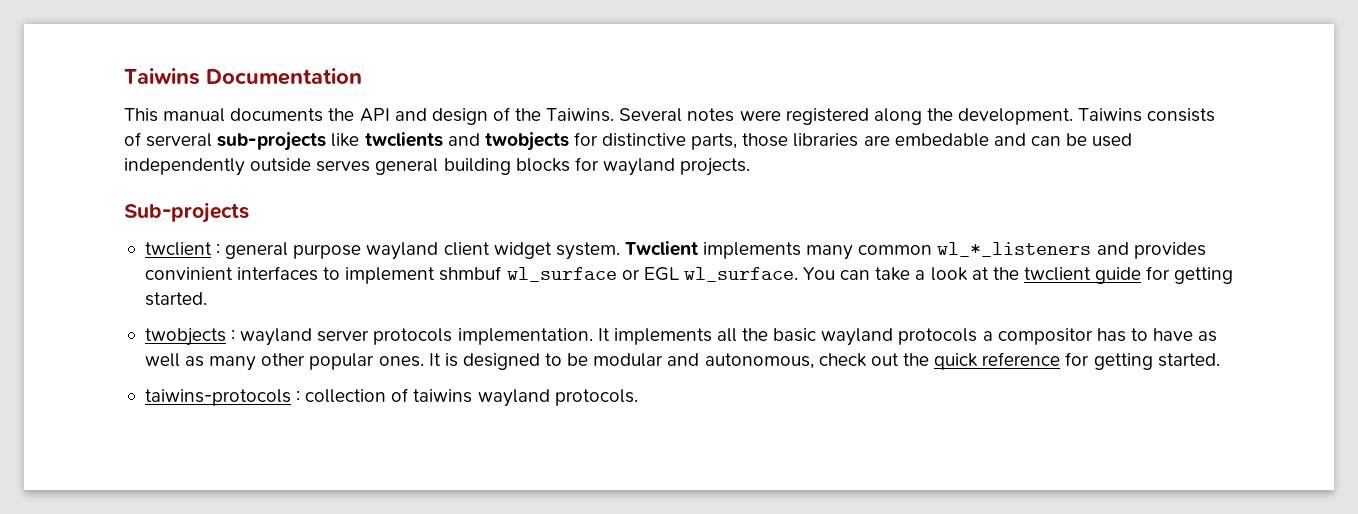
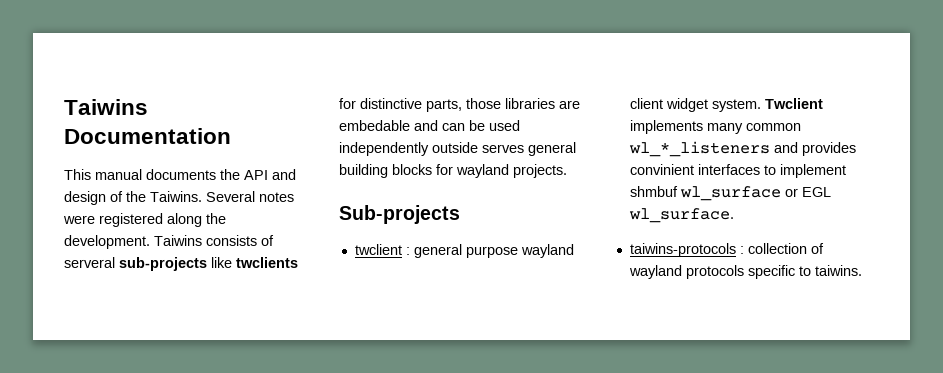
- Taiwins consists of serveral sub-projects like twclients and twobjects for distinctive parts, those libraries are embedable and can be used independently outside serves general building blocks for wayland projects.
+ Taiwins consists of serveral sub-projects like twclients for distinctive parts, those libraries are embedable and can be used independently outside serves general building blocks for wayland projects.
- You can take a look at the twclient guide for getting started.
- twobjects : wayland server protocols implementation. It implements all the basic wayland protocols a compositor has to have as well as many other popular ones. It is designed to be modular and autonomous, check out the quick reference for getting started.
- taiwins-protocols : collection of taiwins wayland protocols.
+ taiwins-protocols : collection of wayland protocols specific to taiwins.

